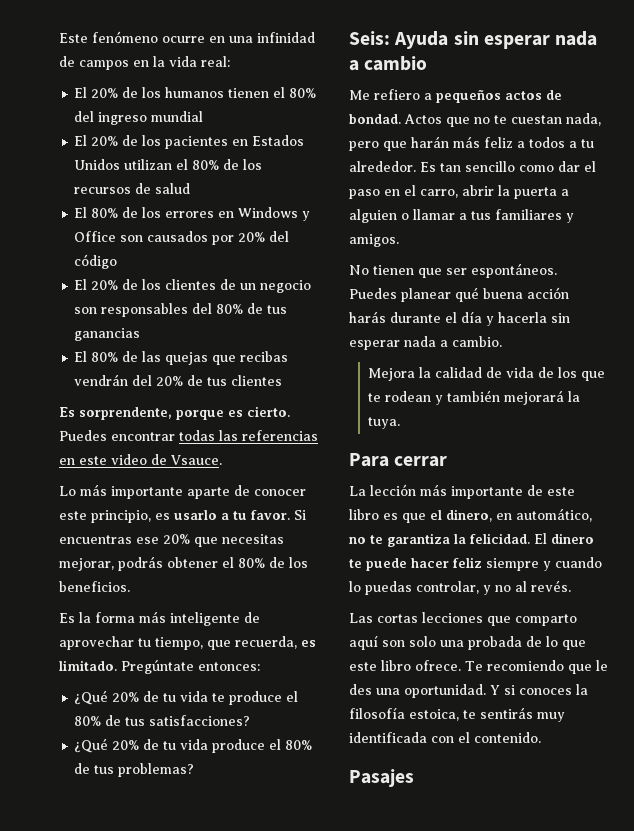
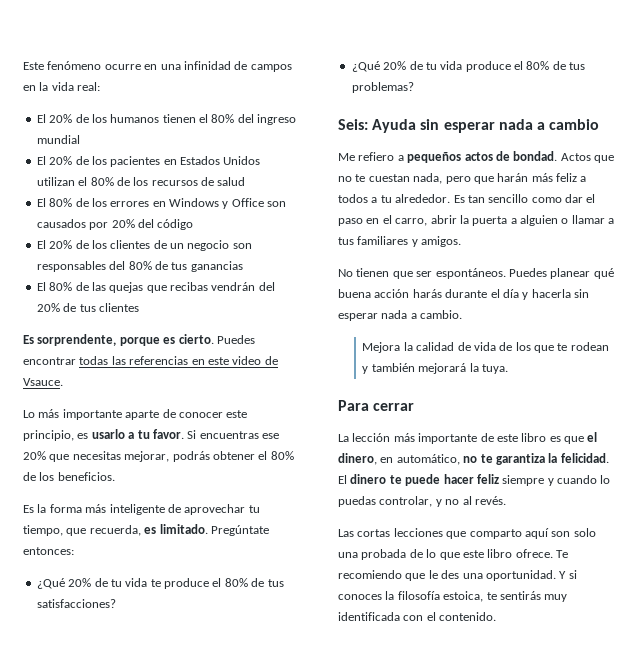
- Pasajes

